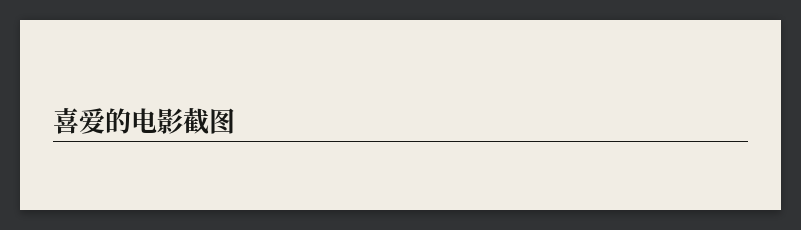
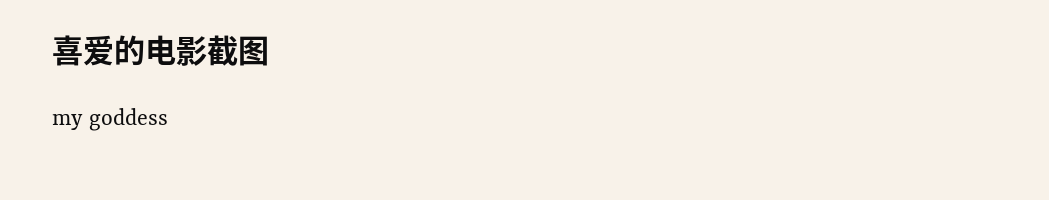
+ my goddess

